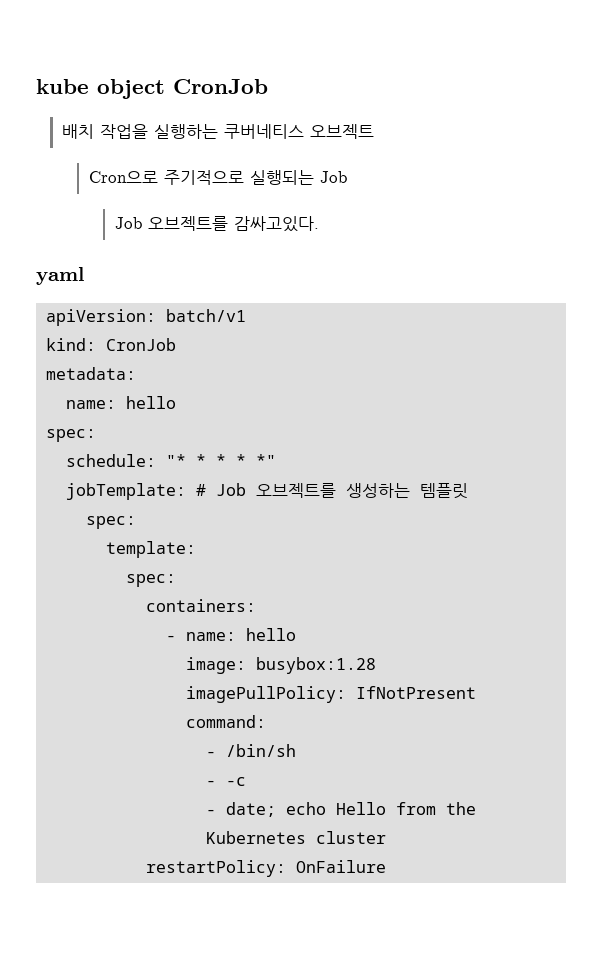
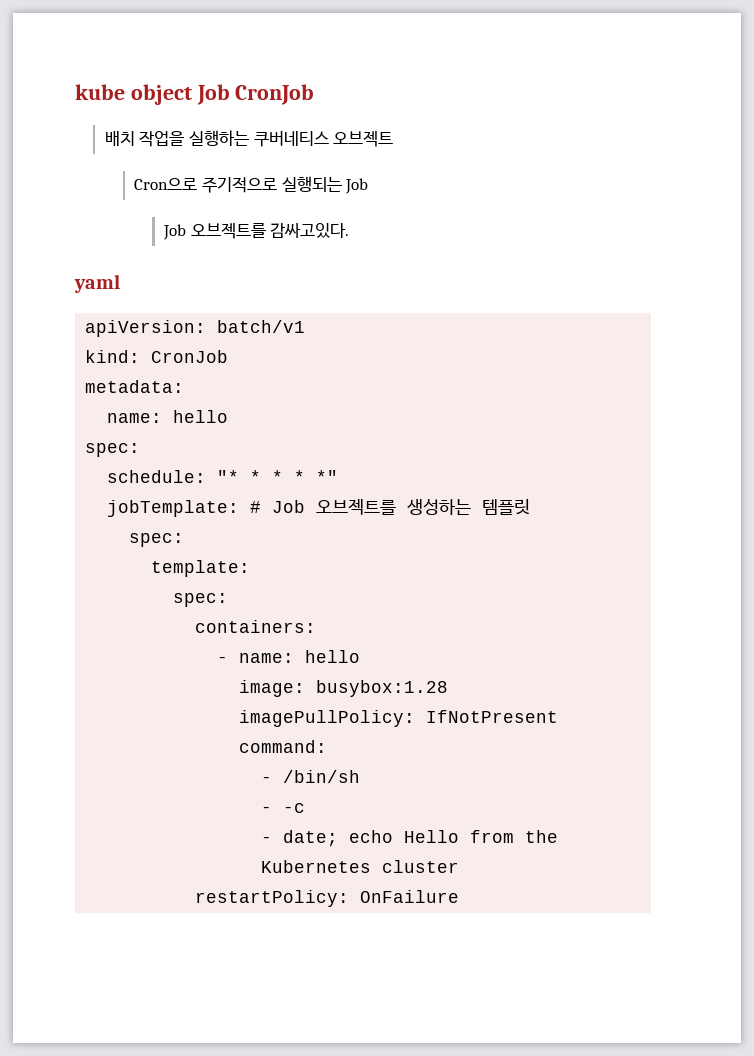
- kube object CronJob
+ kube object Job CronJob

